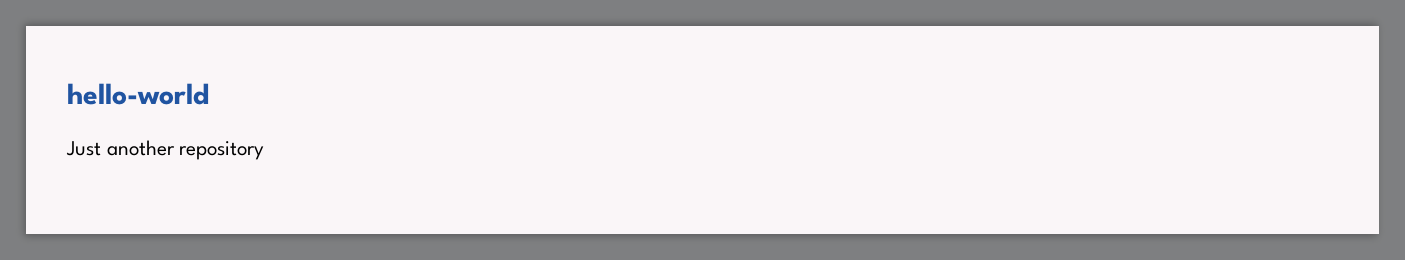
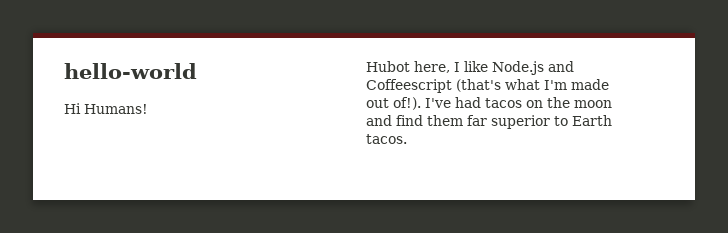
- Just another repository
+ Hi Humans!
+ Hubot here, I like Node.js and Coffeescript (that's what I'm made out of!). I've had tacos on the moon and find them far superior to Earth tacos.

